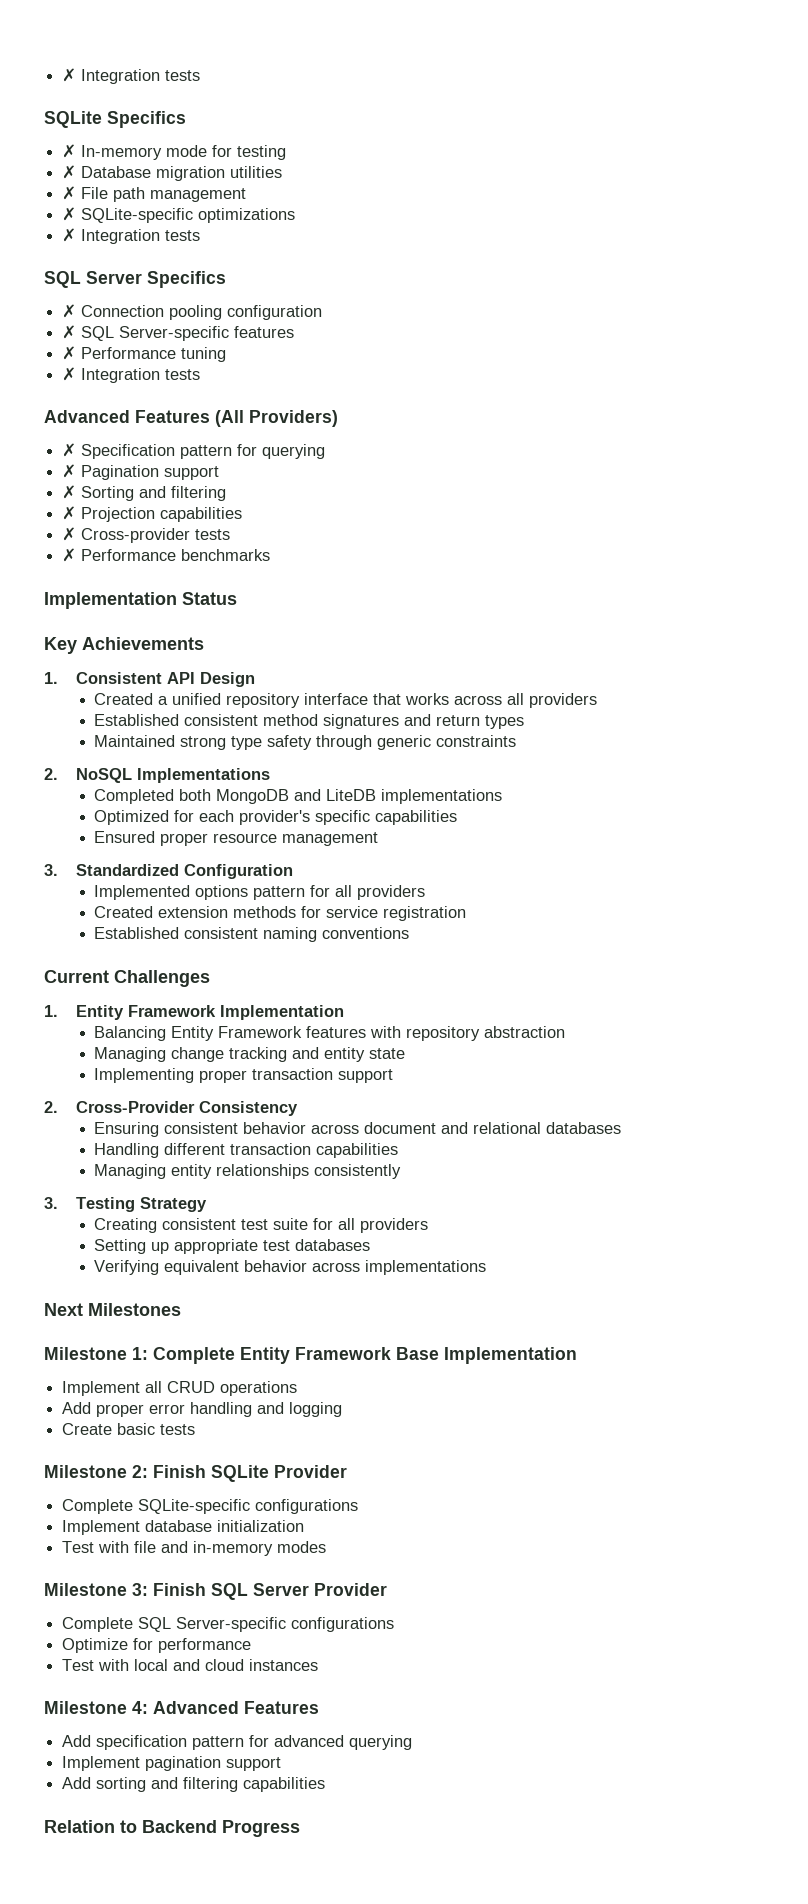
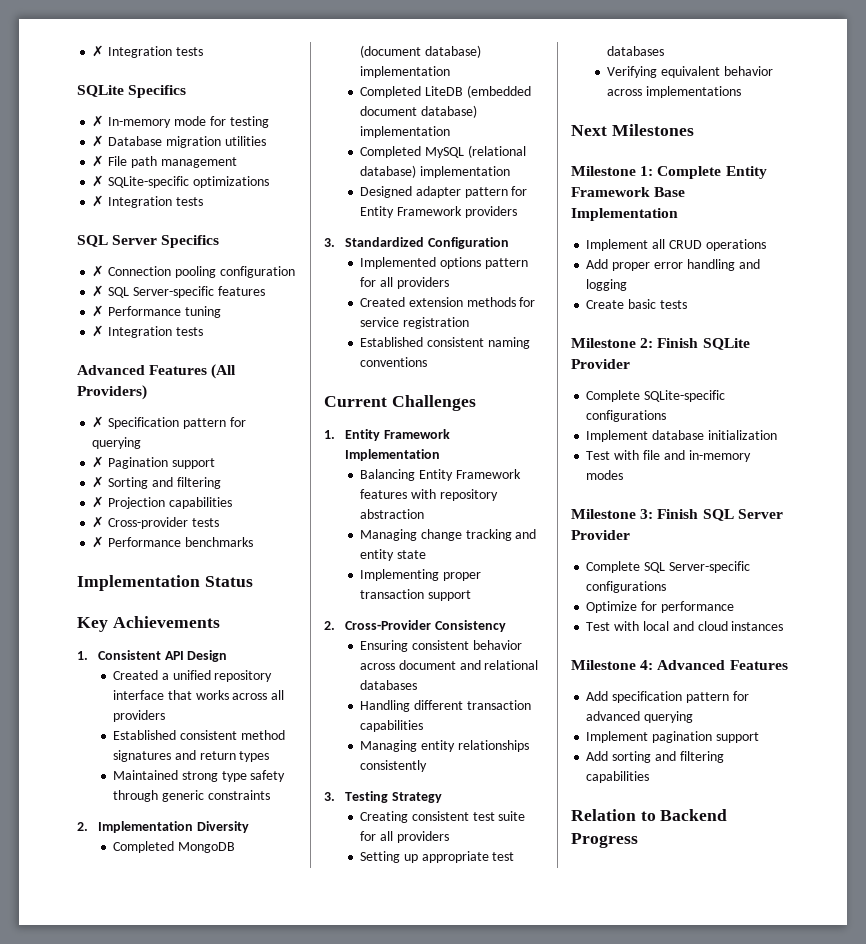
- 2. NoSQL Implementations
- Completed both MongoDB and LiteDB implementations
- Optimized for each provider's specific capabilities
- Ensured proper resource management
+ 2. Implementation Diversity
+ Completed MongoDB (document database) implementation
+ Completed LiteDB (embedded document database) implementation
+ Completed MySQL (relational database) implementation
+ Designed adapter pattern for Entity Framework providers

